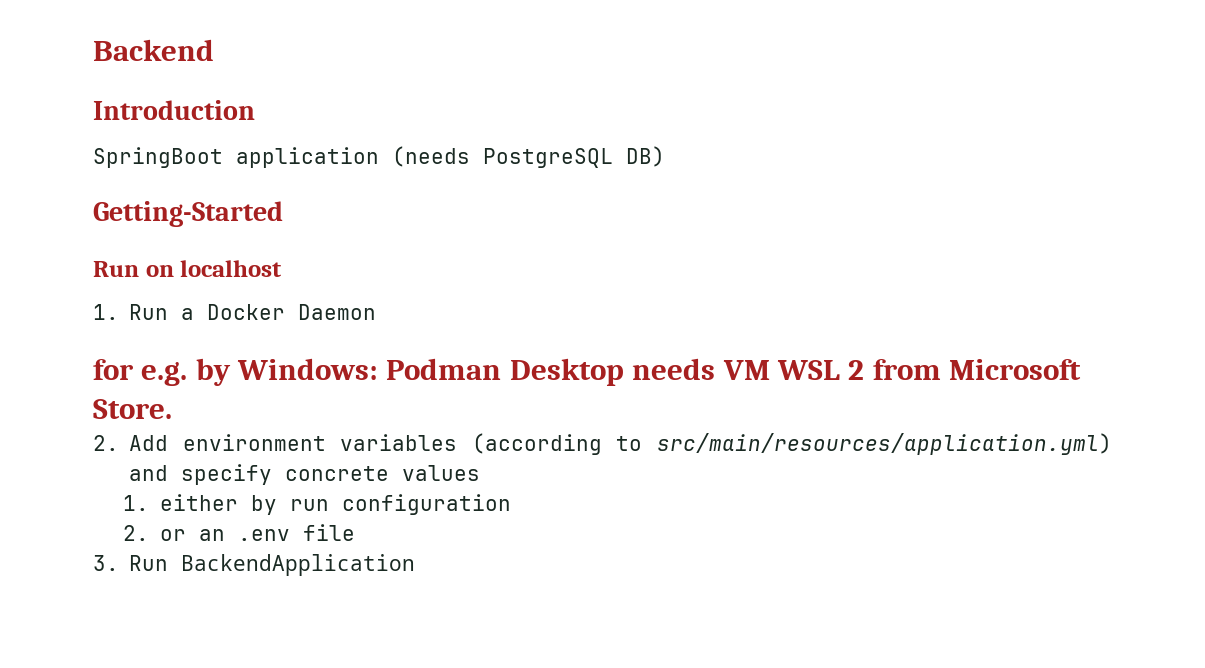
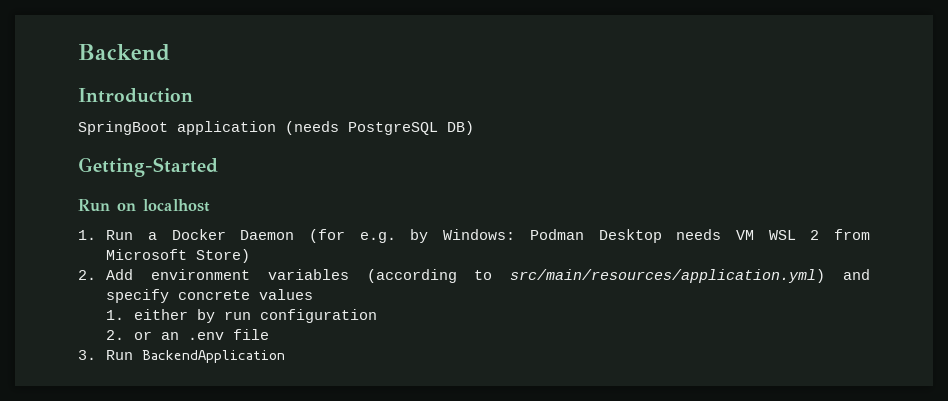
- 1. Run a Docker Daemon
- for e.g. by Windows: Podman Desktop needs VM WSL 2 from Microsoft Store.
+ 1. Run a Docker Daemon (for e.g. by Windows: Podman Desktop needs VM WSL 2 from Microsoft Store)

